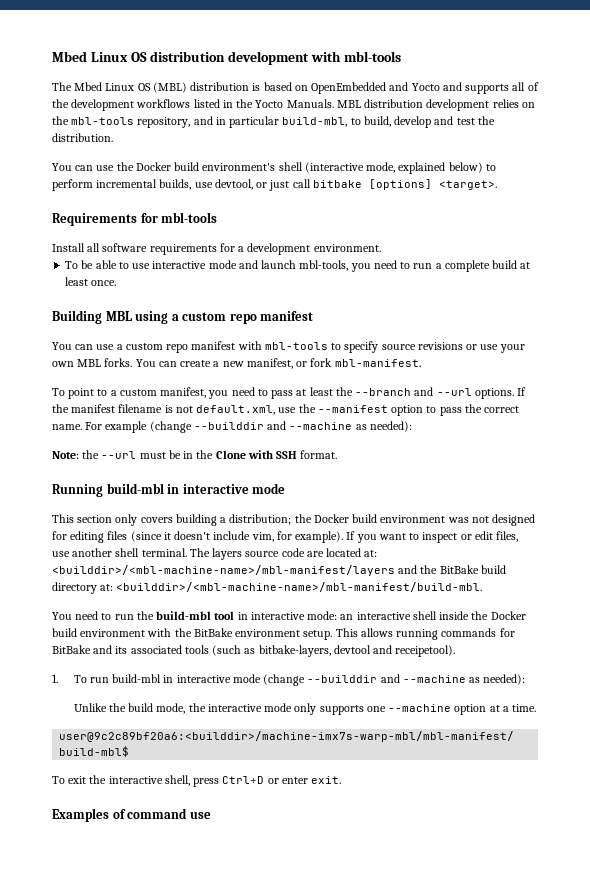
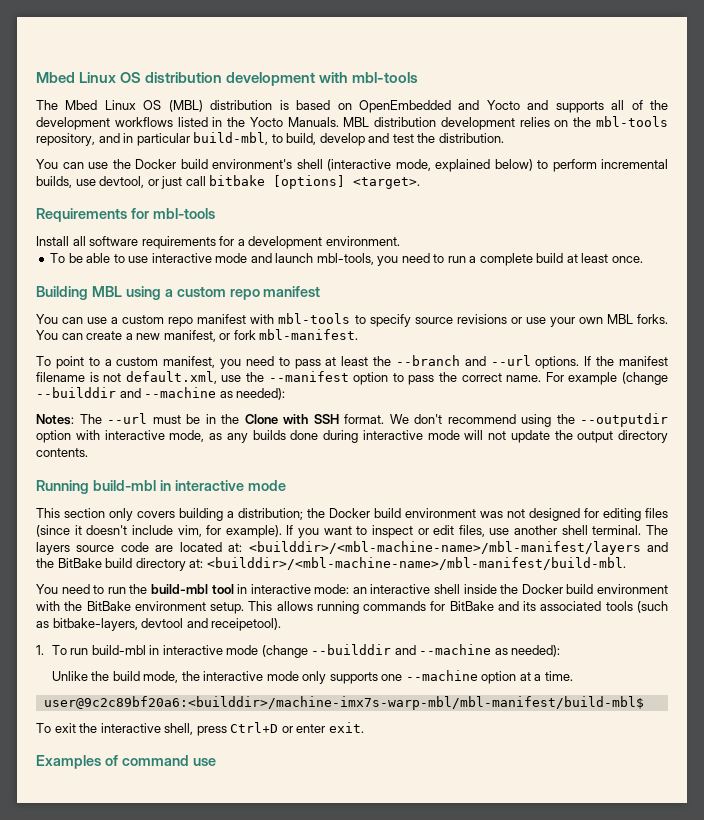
- Note: the --url must be in the Clone with SSH format.
+ Notes: The --url must be in the Clone with SSH format. We don't recommend using the --outputdir option with interactive mode, as any builds done during interactive mode will not update the output directory contents.

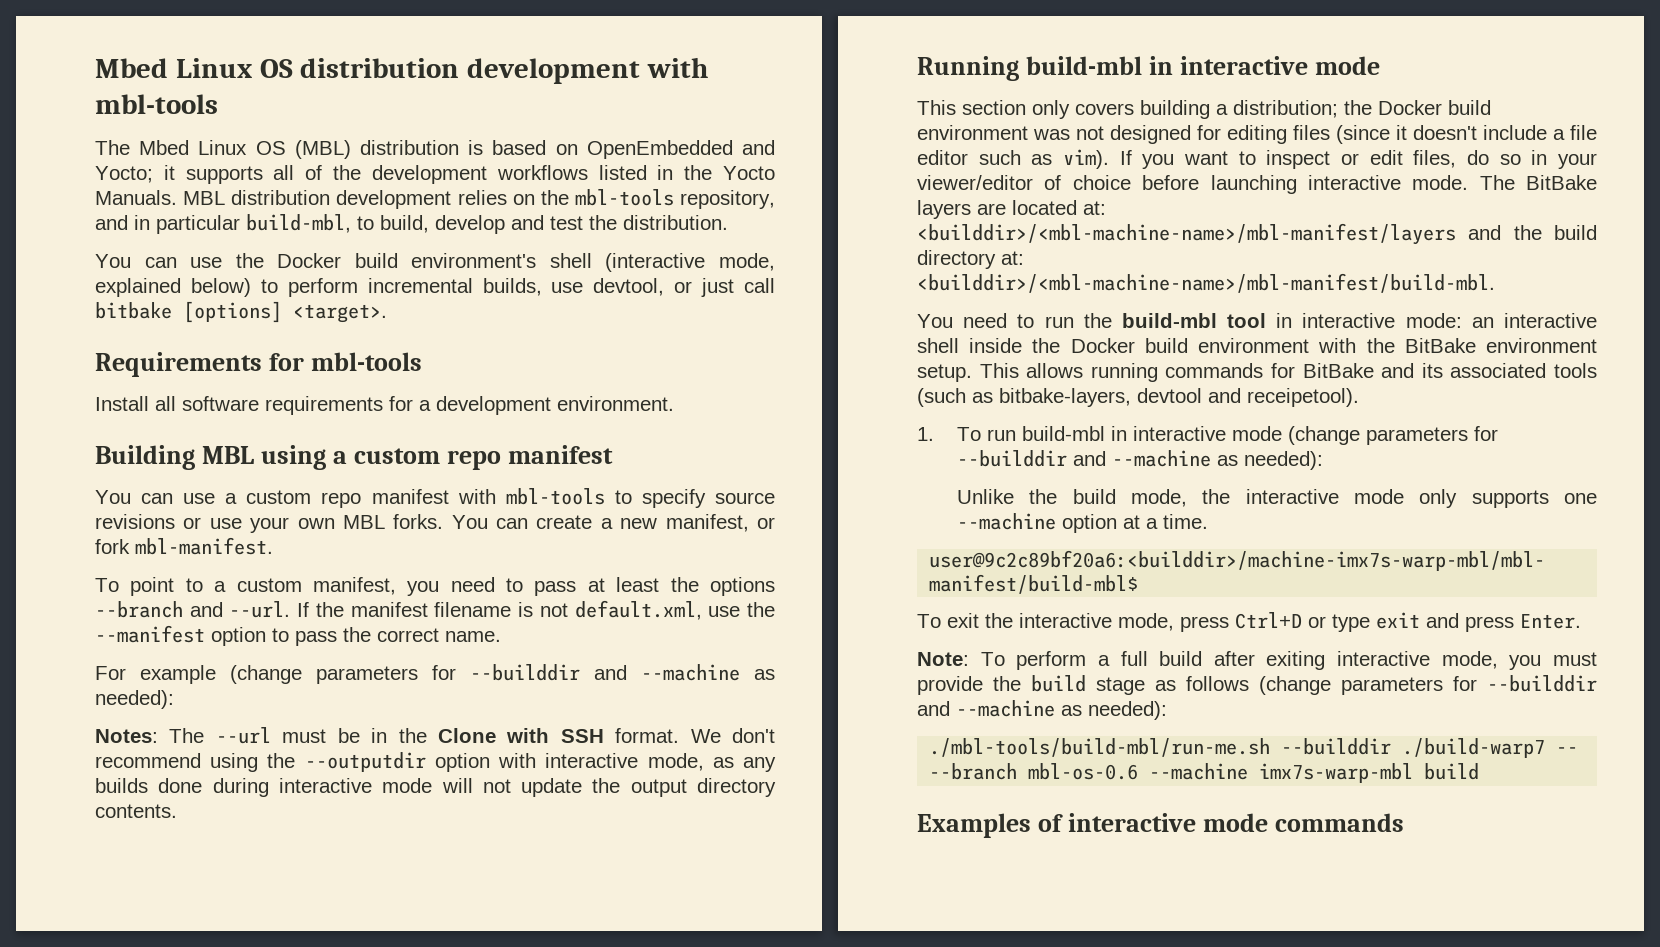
- The Mbed Linux OS (MBL) distribution is based on OpenEmbedded and Yocto and supports all of the development workflows listed in the Yocto Manuals.
+ The Mbed Linux OS (MBL) distribution is based on OpenEmbedded and Yocto; it supports all of the development workflows listed in the Yocto Manuals.
- To be able to use interactive mode and launch mbl-tools, you need to run a complete build at least once.
- To point to a custom manifest, you need to pass at least the --branch and --url options.
+ To point to a custom manifest, you need to pass at least the options --branch and --url.
- If the manifest filename is not default.xml, use the --manifest option to pass the correct name. For example (change --builddir and --machine as needed):
+ If the manifest filename is not default.xml, use the --manifest option to pass the correct name.
+ For example (change parameters for --builddir and --machine as needed):
- This section only covers building a distribution; the Docker build environment was not designed for editing files (since it doesn't include vim, for example).
+ This section only covers building a distribution; the Docker build environment was not designed for editing files (since it doesn't include a file editor such as vim).
- If you want to inspect or edit files, use another shell terminal. The layers source code are located at: <builddir>/<mbl-machine-name>/mbl-manifest/layers and the BitBake build directory at: <builddir>/<mbl-machine-name>/mbl-manifest/build-mbl.
+ If you want to inspect or edit files, do so in your viewer/editor of choice before launching interactive mode. The BitBake layers are located at: <builddir>/<mbl-machine-name>/mbl-manifest/layers and the build directory at: <builddir>/<mbl-machine-name>/mbl-manifest/build-mbl.
- 1. To run build-mbl in interactive mode (change --builddir and --machine as needed):
+ 1. To run build-mbl in interactive mode (change parameters for --builddir and --machine as needed):
- To exit the interactive shell, press Ctrl+D or enter exit.
+ To exit the interactive mode, press Ctrl+D or type exit and press Enter.
+ Note: To perform a full build after exiting interactive mode, you must provide the build stage as follows (change parameters for --builddir and --machine as needed):
+ ./mbl-tools/build-mbl/run-me.sh --builddir ./build-warp7 -- --branch mbl-os-0.6 --machine imx7s-warp-mbl build
- Examples of command use
+ Examples of interactive mode commands

